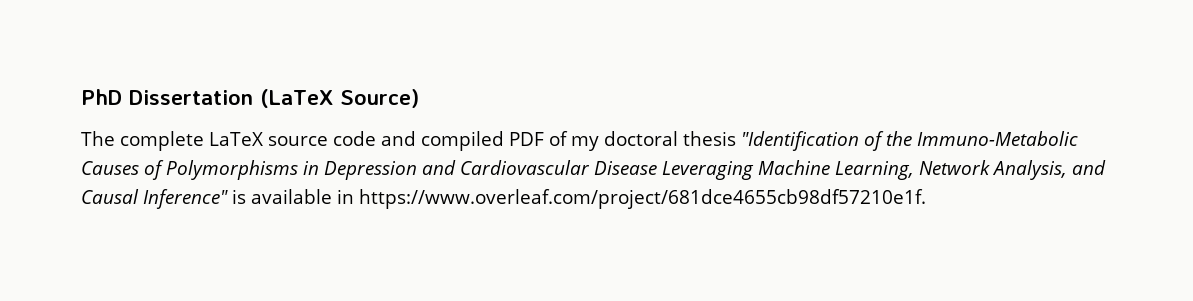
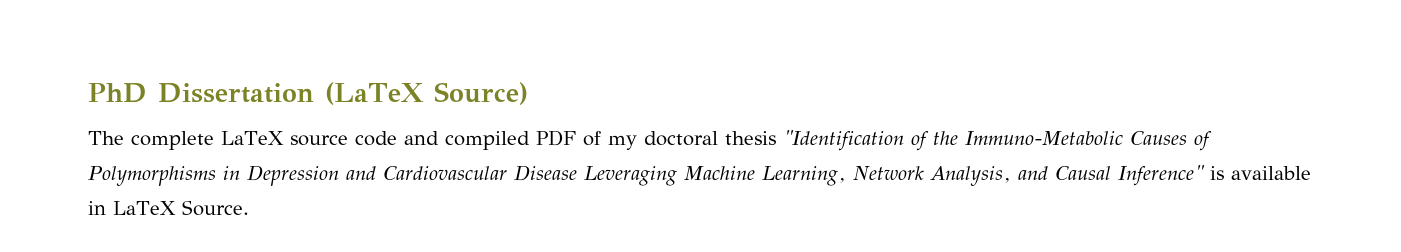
- The complete LaTeX source code and compiled PDF of my doctoral thesis "Identification of the Immuno-Metabolic Causes of Polymorphisms in Depression and Cardiovascular Disease Leveraging Machine Learning, Network Analysis, and Causal Inference" is available in https://www.overleaf.com/project/681dce4655cb98df57210e1f.
+ The complete LaTeX source code and compiled PDF of my doctoral thesis "Identification of the Immuno-Metabolic Causes of Polymorphisms in Depression and Cardiovascular Disease Leveraging Machine Learning, Network Analysis, and Causal Inference" is available in LaTeX Source.

